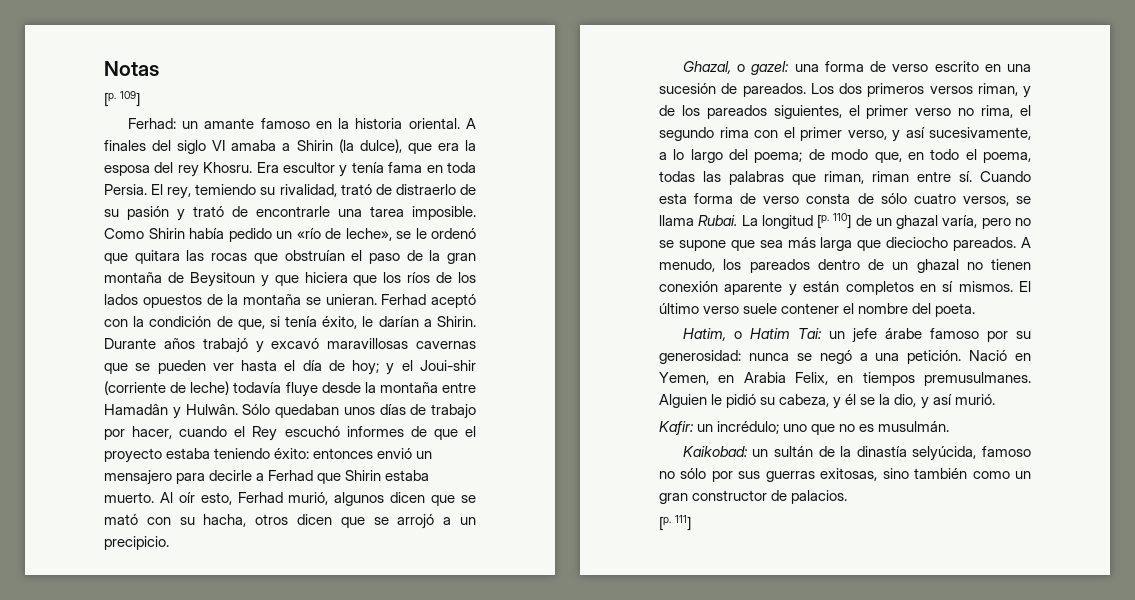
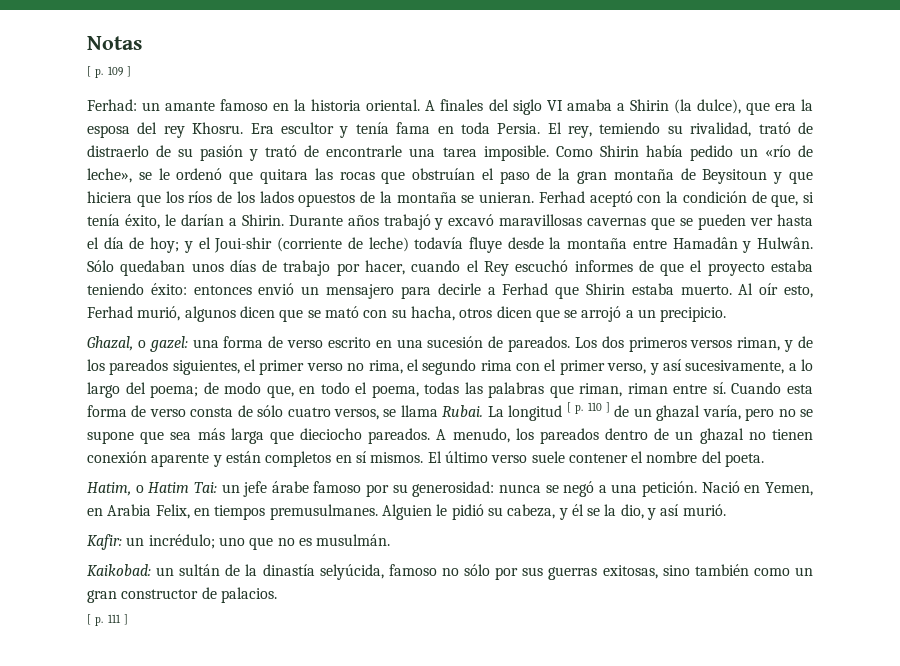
- [p. 109]
+ [ p. 109 ]
- La longitud [p. 110] de un ghazal varía, pero no se supone que sea más larga que dieciocho pareados.
+ La longitud [ p. 110 ] de un ghazal varía, pero no se supone que sea más larga que dieciocho pareados.
- [p. 111]
+ [ p. 111 ]

